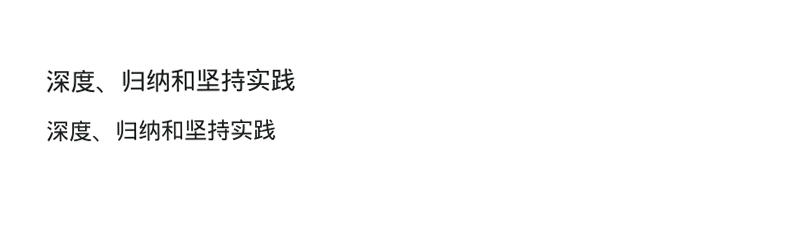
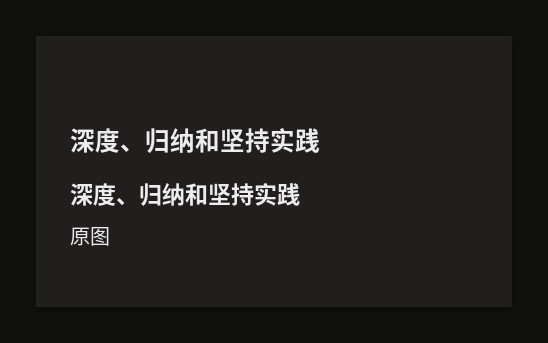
+ 原图

